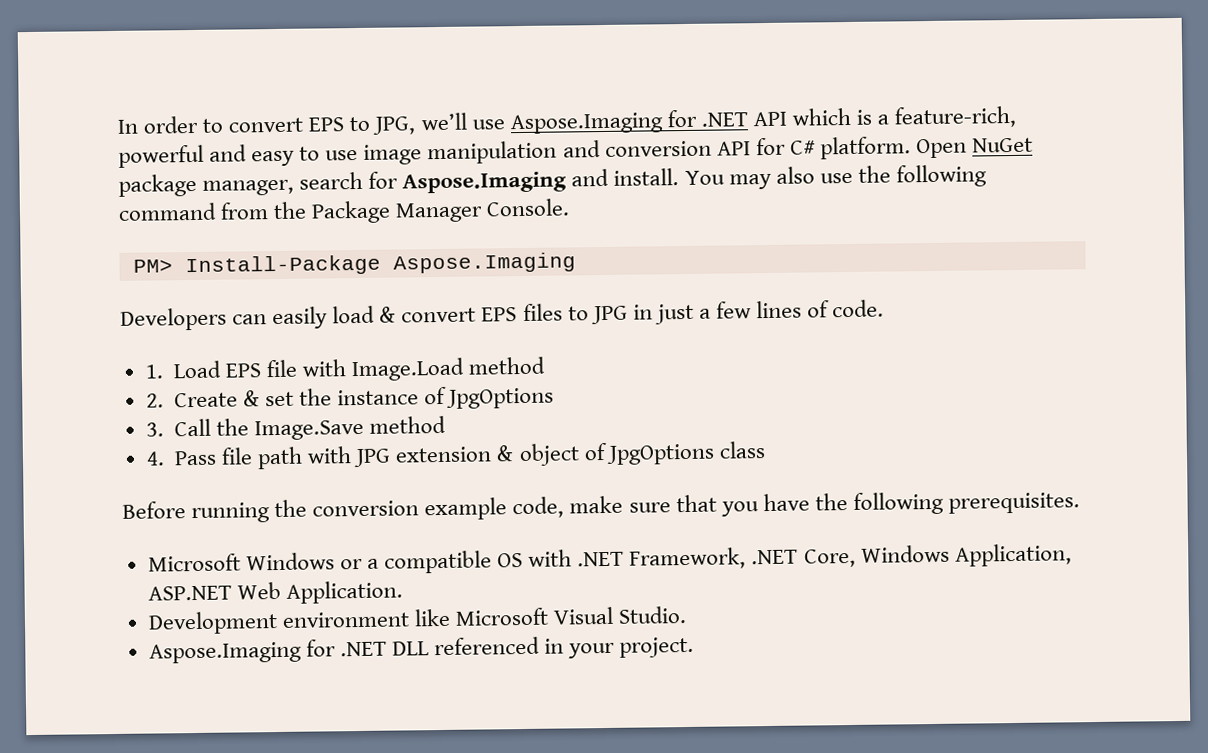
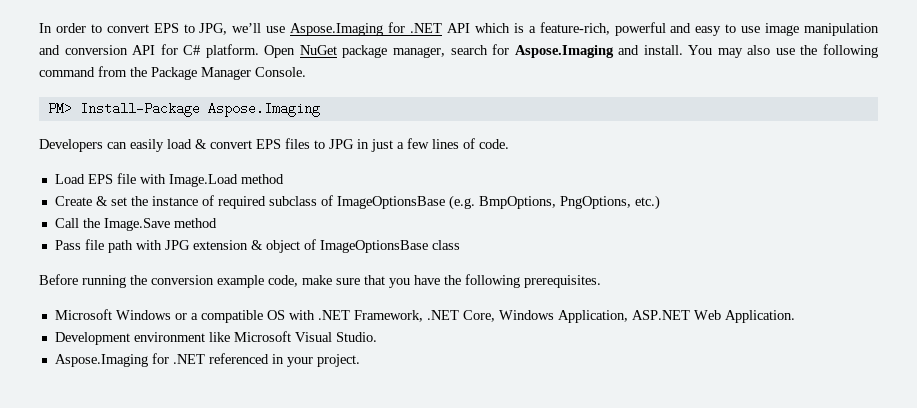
- 1. Load EPS file with Image.Load method
+ Load EPS file with Image.Load method
- 2. Create & set the instance of JpgOptions
- 3. Call the Image.Save method
+ Create & set the instance of required subclass of ImageOptionsBase (e.g. BmpOptions, PngOptions, etc.)
+ Call the Image.Save method
- 4. Pass file path with JPG extension & object of JpgOptions class
+ Pass file path with JPG extension & object of ImageOptionsBase class
- Aspose.Imaging for .NET DLL referenced in your project.
+ Aspose.Imaging for .NET referenced in your project.

